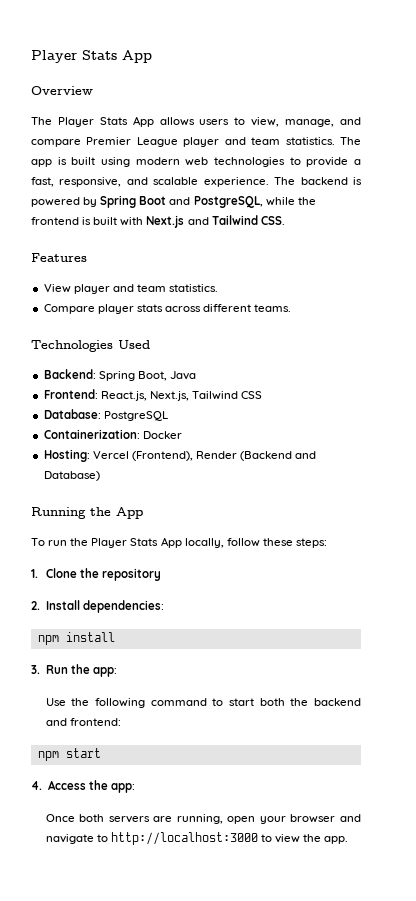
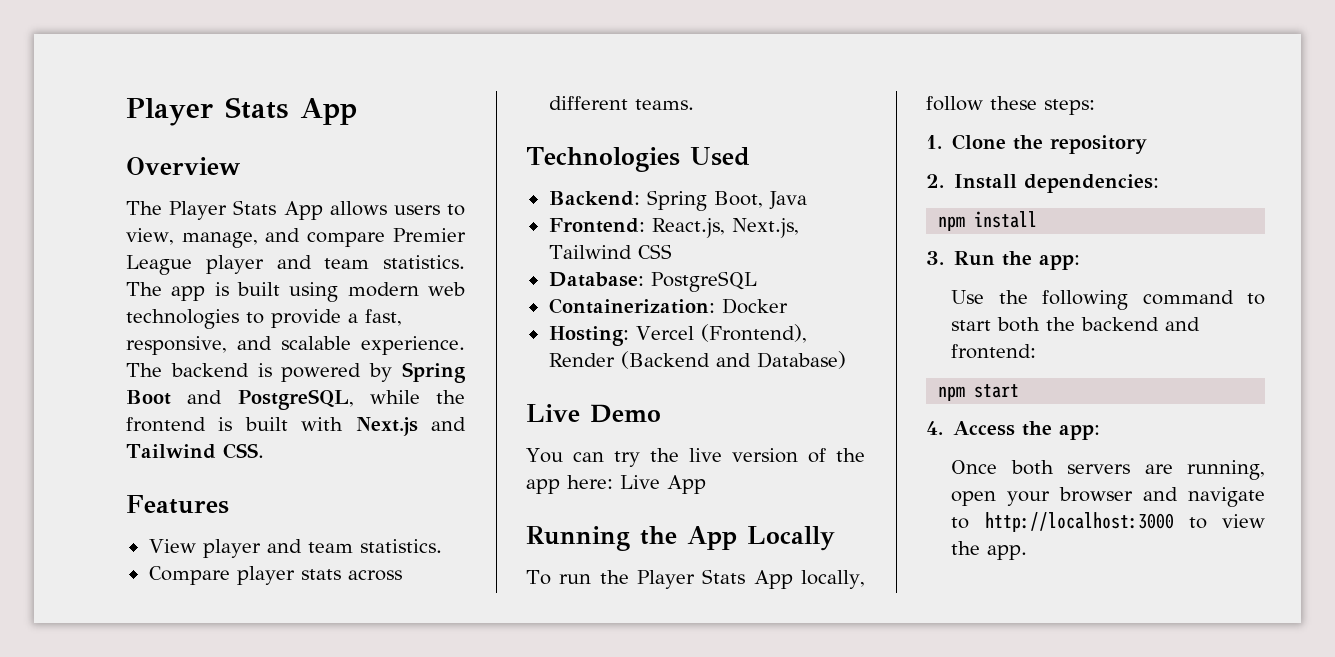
+ Live Demo
+ You can try the live version of the app here: Live App
- Running the App
+ Running the App Locally

